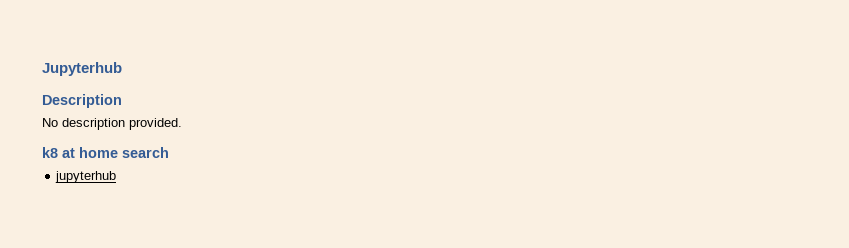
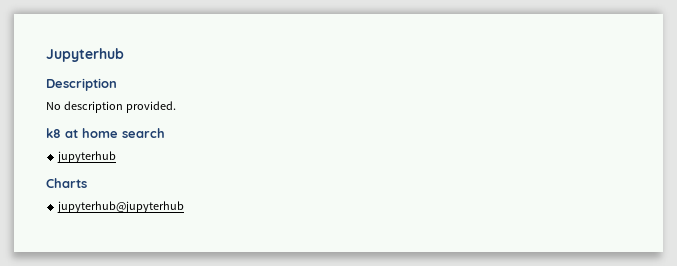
+ Charts
+ jupyterhub@jupyterhub

